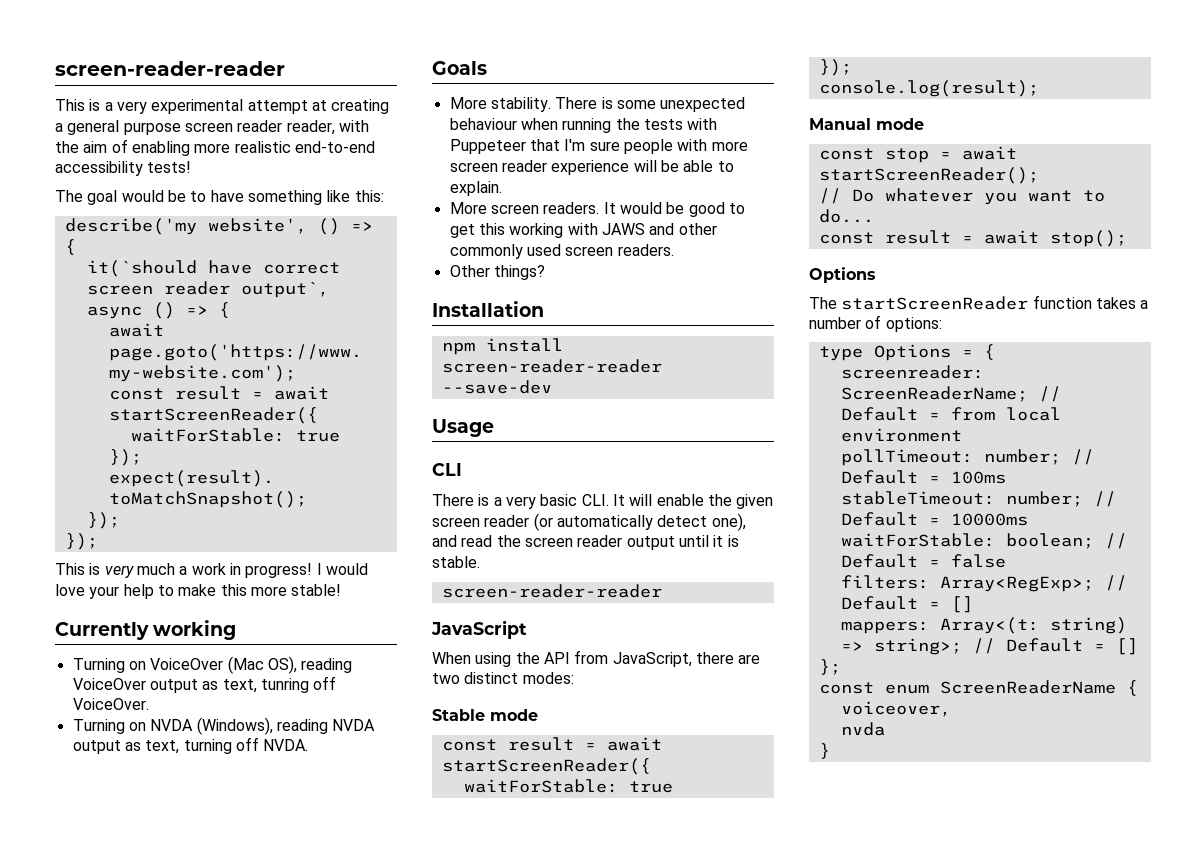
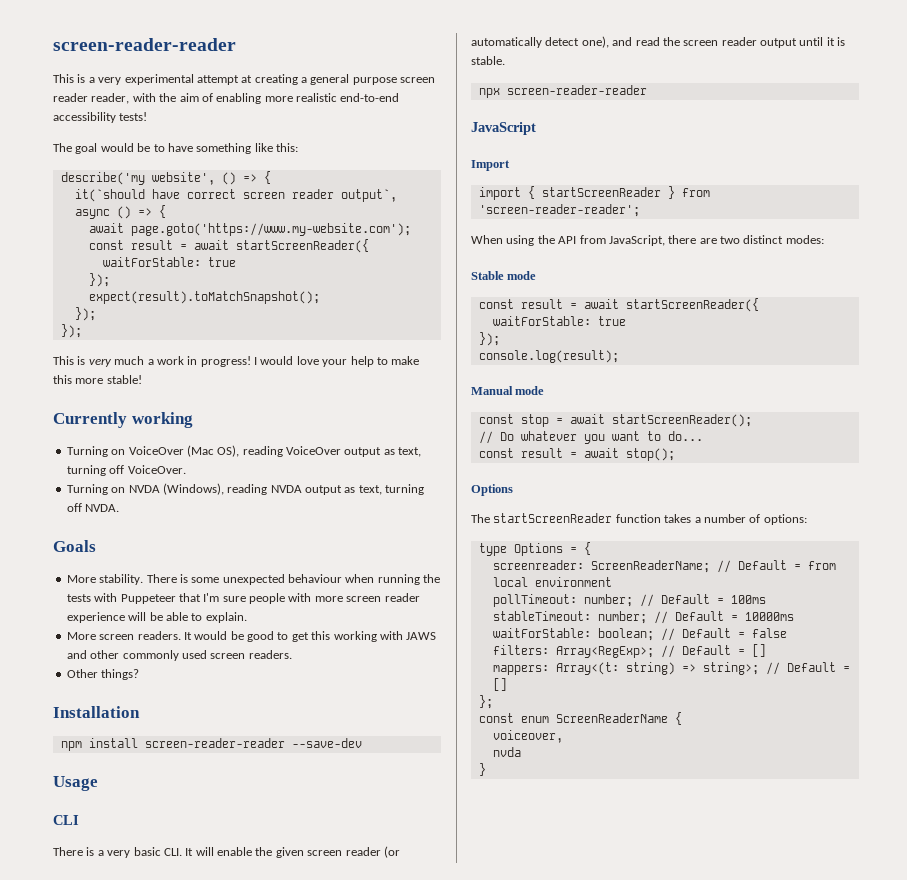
- Turning on VoiceOver (Mac OS), reading VoiceOver output as text, tunring off VoiceOver.
+ Turning on VoiceOver (Mac OS), reading VoiceOver output as text, turning off VoiceOver.
  There is a very basic CLI. It will enable the given screen reader (or automatically detect one), and read the screen reader output until it is stable.
- screen-reader-reader
+ npx screen-reader-reader
+ Import
+ import { startScreenReader } from 'screen-reader-reader';

